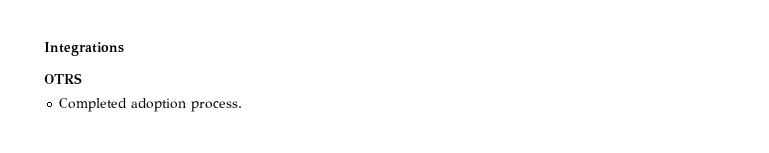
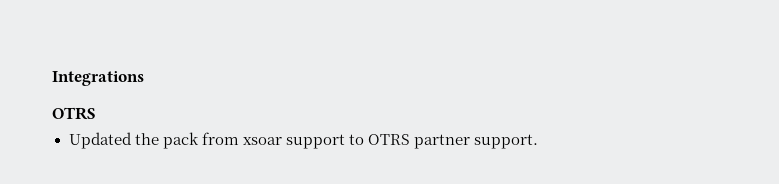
- Completed adoption process.
+ Updated the pack from xsoar support to OTRS partner support.

